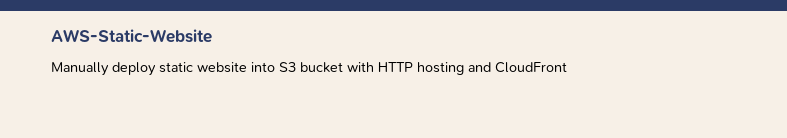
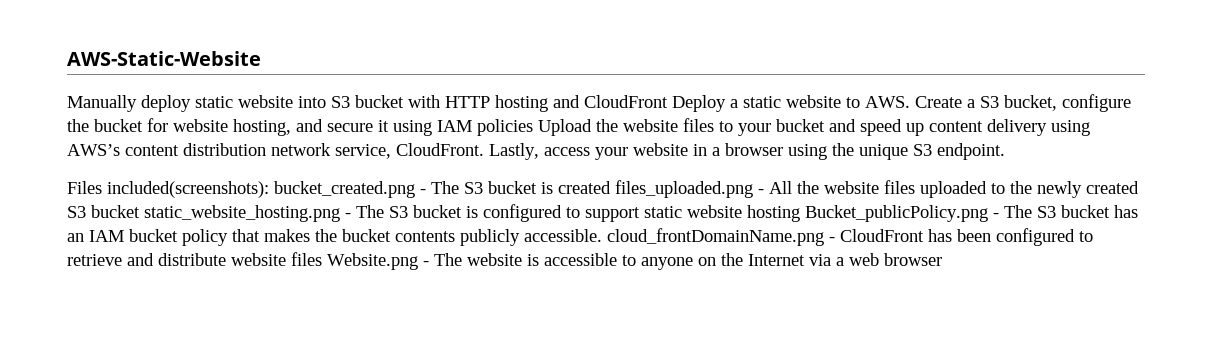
- Manually deploy static website into S3 bucket with HTTP hosting and CloudFront
+ Manually deploy static website into S3 bucket with HTTP hosting and CloudFront Deploy a static website to AWS. Create a S3 bucket, configure the bucket for website hosting, and secure it using IAM policies Upload the website files to your bucket and speed up content delivery using AWS’s content distribution network service, CloudFront. Lastly, access your website in a browser using the unique S3 endpoint.
+ Files included(screenshots): bucket_created.png - The S3 bucket is created files_uploaded.png - All the website files uploaded to the newly created S3 bucket static_website_hosting.png - The S3 bucket is configured to support static website hosting Bucket_publicPolicy.png - The S3 bucket has an IAM bucket policy that makes the bucket contents publicly accessible. cloud_frontDomainName.png - CloudFront has been configured to retrieve and distribute website files Website.png - The website is accessible to anyone on the Internet via a web browser

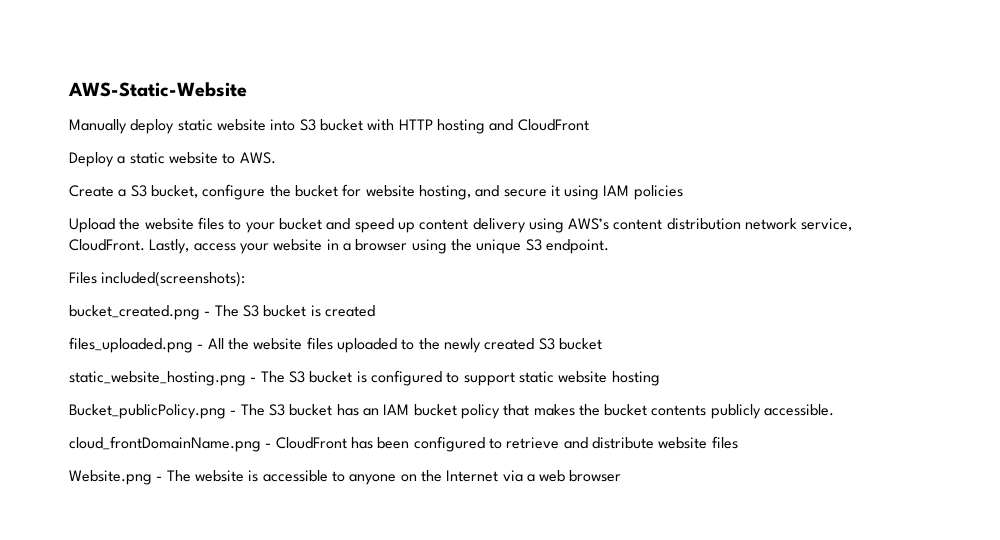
- Manually deploy static website into S3 bucket with HTTP hosting and CloudFront Deploy a static website to AWS. Create a S3 bucket, configure the bucket for website hosting, and secure it using IAM policies Upload the website files to your bucket and speed up content delivery using AWS’s content distribution network service, CloudFront.
+ Manually deploy static website into S3 bucket with HTTP hosting and CloudFront
+ Deploy a static website to AWS.
+ Create a S3 bucket, configure the bucket for website hosting, and secure it using IAM policies
+ Upload the website files to your bucket and speed up content delivery using AWS’s content distribution network service, CloudFront.
- Files included(screenshots): bucket_created.png - The S3 bucket is created files_uploaded.png - All the website files uploaded to the newly created S3 bucket static_website_hosting.png - The S3 bucket is configured to support static website hosting Bucket_publicPolicy.png - The S3 bucket has an IAM bucket policy that makes the bucket contents publicly accessible. cloud_frontDomainName.png - CloudFront has been configured to retrieve and distribute website files Website.png - The website is accessible to anyone on the Internet via a web browser
+ Files included(screenshots):
+ bucket_created.png - The S3 bucket is created
+ files_uploaded.png - All the website files uploaded to the newly created S3 bucket
+ static_website_hosting.png - The S3 bucket is configured to support static website hosting
+ Bucket_publicPolicy.png - The S3 bucket has an IAM bucket policy that makes the bucket contents publicly accessible.
+ cloud_frontDomainName.png - CloudFront has been configured to retrieve and distribute website files
+ Website.png - The website is accessible to anyone on the Internet via a web browser

